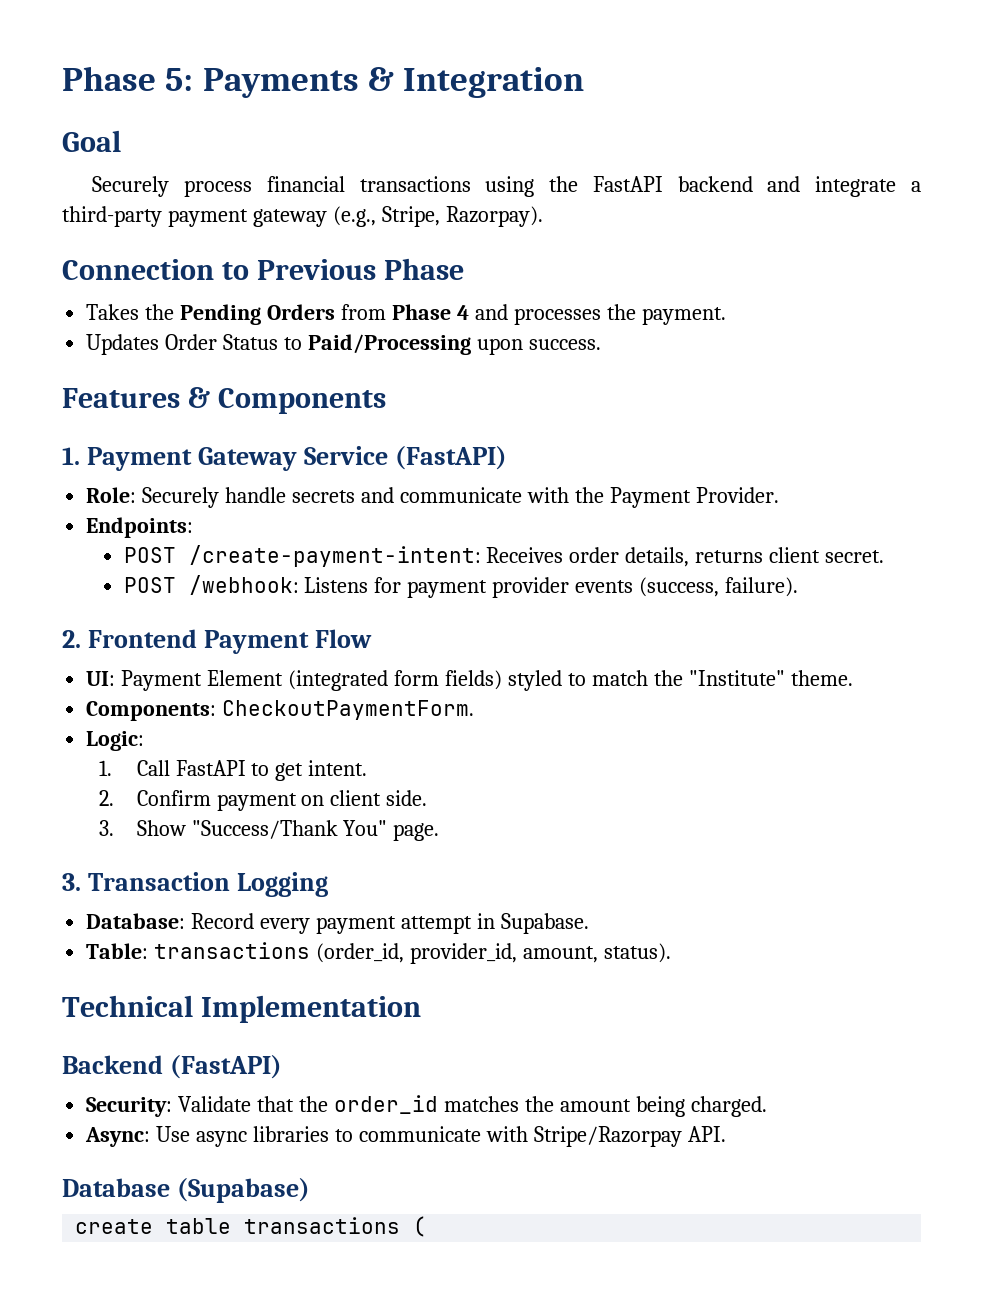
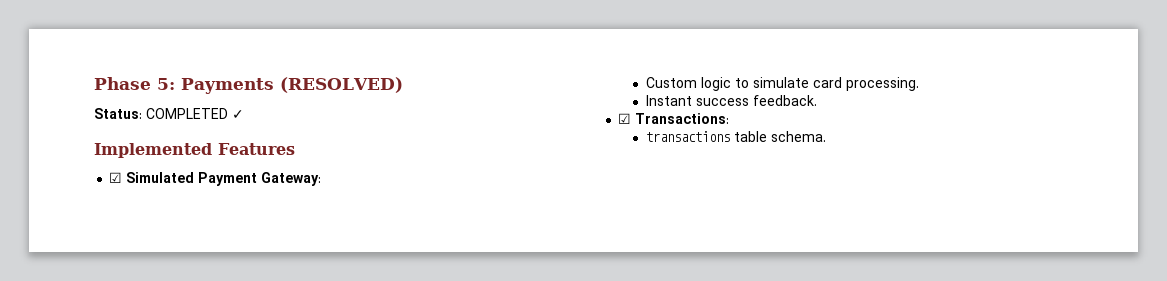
- Phase 5: Payments & Integration
- Goal
- Securely process financial transactions using the FastAPI backend and integrate a third-party payment gateway (e.g., Stripe, Razorpay).
- Connection to Previous Phase
- Takes the Pending Orders from Phase 4 and processes the payment.
- Updates Order Status to Paid/Processing upon success.
- Features & Components
- 1. Payment Gateway Service (FastAPI)
- Role: Securely handle secrets and communicate with the Payment Provider.
- Endpoints:
- POST /create-payment-intent: Receives order details, returns client secret.
- POST /webhook: Listens for payment provider events (success, failure).
- 2. Frontend Payment Flow
- UI: Payment Element (integrated form fields) styled to match the "Institute" theme.
- Components: CheckoutPaymentForm.
- Logic:
- 1. Call FastAPI to get intent.
- 2. Confirm payment on client side.
- 3. Show "Success/Thank You" page.
- 3. Transaction Logging
- Database: Record every payment attempt in Supabase.
- Table: transactions (order_id, provider_id, amount, status).
- Technical Implementation
- Backend (FastAPI)
- Security: Validate that the order_id matches the amount being charged.
- Async: Use async libraries to communicate with Stripe/Razorpay API.
- Database (Supabase)
- create table transactions (
+ Phase 5: Payments (RESOLVED)
+ Status: COMPLETED ✓
+ Implemented Features
+ ☑ Simulated Payment Gateway:
+ Custom logic to simulate card processing.
+ Instant success feedback.
+ ☑ Transactions:
+ transactions table schema.

